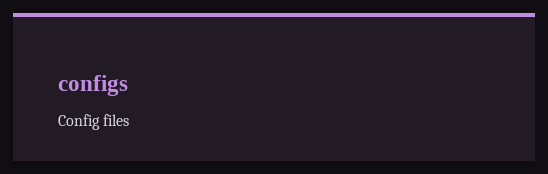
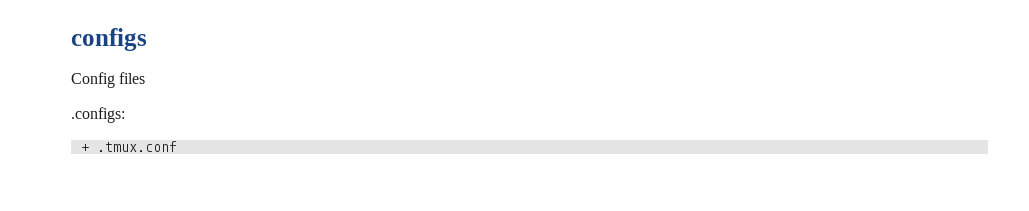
+ .configs:
+ + .tmux.conf

